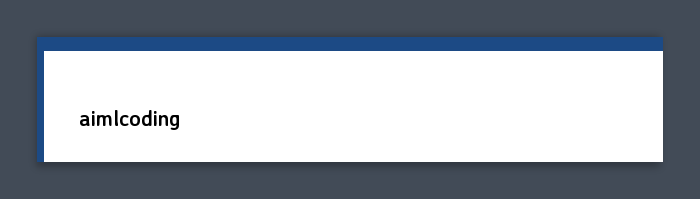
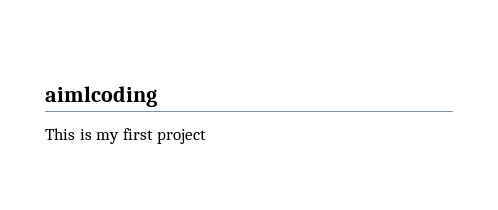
+ This is my first project

